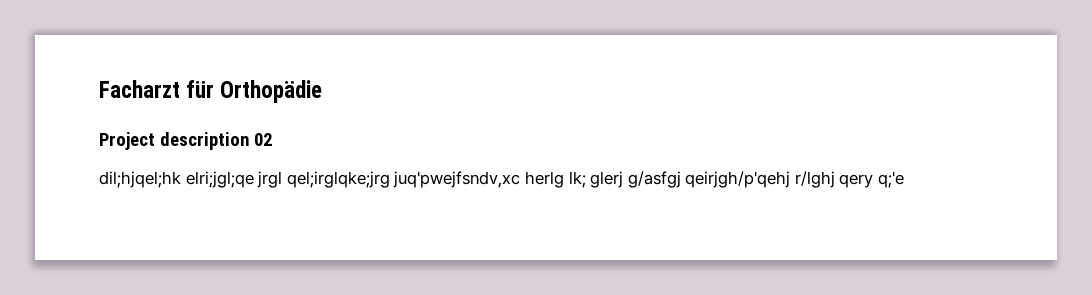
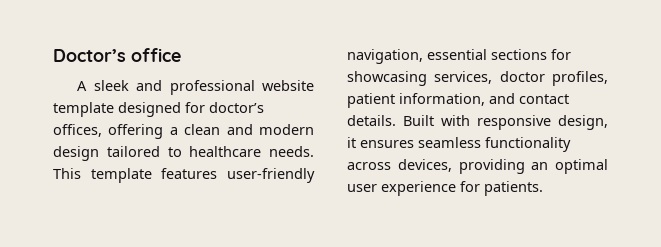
- Facharzt für Orthopädie
- Project description 02
- dil;hjqel;hk elri;jgl;qe jrgl qel;irglqke;jrg juq'pwejfsndv,xc herlg lk; glerj g/asfgj qeirjgh/p'qehj r/lghj qery q;'e
+ Doctor’s office
+ A sleek and professional website template designed for doctor’s offices, offering a clean and modern design tailored to healthcare needs. This template features user-friendly navigation, essential sections for showcasing services, doctor profiles, patient information, and contact details. Built with responsive design, it ensures seamless functionality across devices, providing an optimal user experience for patients.

